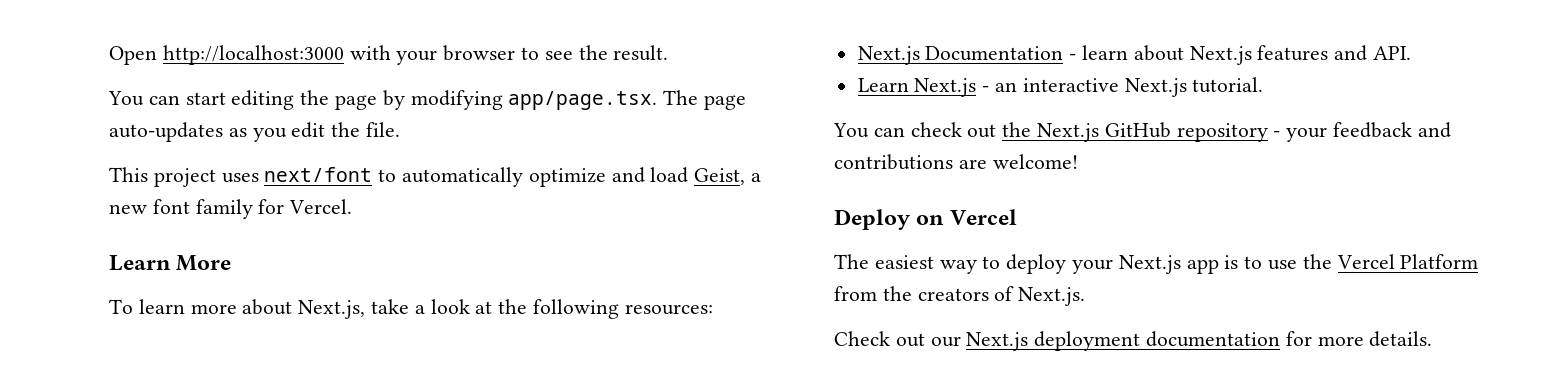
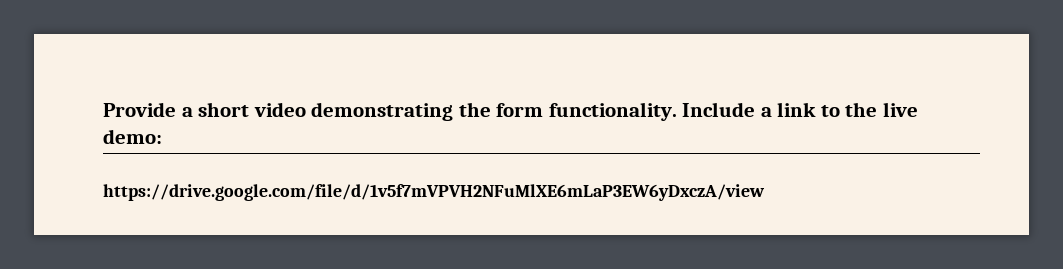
- Open http://localhost:3000 with your browser to see the result.
- You can start editing the page by modifying app/page.tsx. The page auto-updates as you edit the file.
- This project uses next/font to automatically optimize and load Geist, a new font family for Vercel.
- Learn More
- To learn more about Next.js, take a look at the following resources:
- Next.js Documentation - learn about Next.js features and API.
- Learn Next.js - an interactive Next.js tutorial.
- You can check out the Next.js GitHub repository - your feedback and contributions are welcome!
- Deploy on Vercel
- The easiest way to deploy your Next.js app is to use the Vercel Platform from the creators of Next.js.
- Check out our Next.js deployment documentation for more details.
+ Provide a short video demonstrating the form functionality. Include a link to the live demo:
+ https://drive.google.com/file/d/1v5f7mVPVH2NFuMlXE6mLaP3EW6yDxczA/view

